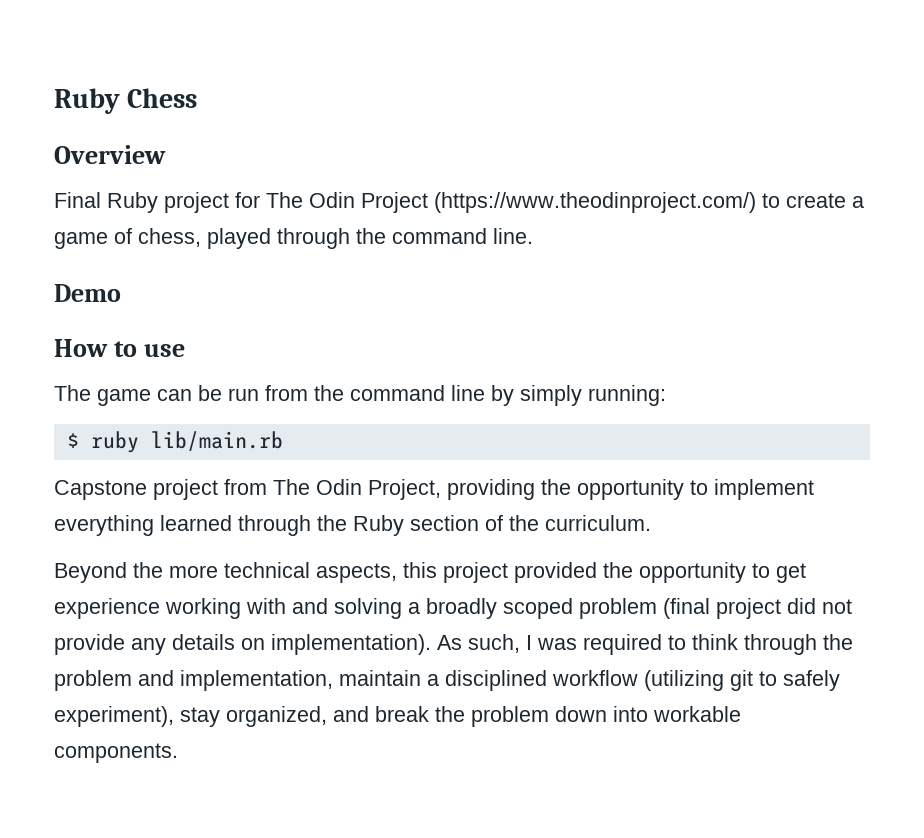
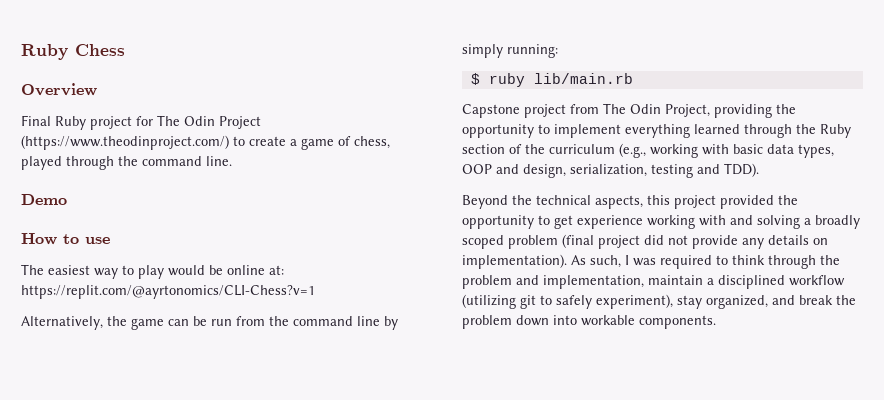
- The game can be run from the command line by simply running:
+ The easiest way to play would be online at: https://replit.com/@ayrtonomics/CLI-Chess?v=1
+ Alternatively, the game can be run from the command line by simply running:
- Capstone project from The Odin Project, providing the opportunity to implement everything learned through the Ruby section of the curriculum.
+ Capstone project from The Odin Project, providing the opportunity to implement everything learned through the Ruby section of the curriculum (e.g., working with basic data types, OOP and design, serialization, testing and TDD).
- Beyond the more technical aspects, this project provided the opportunity to get experience working with and solving a broadly scoped problem (final project did not provide any details on implementation).
+ Beyond the technical aspects, this project provided the opportunity to get experience working with and solving a broadly scoped problem (final project did not provide any details on implementation).

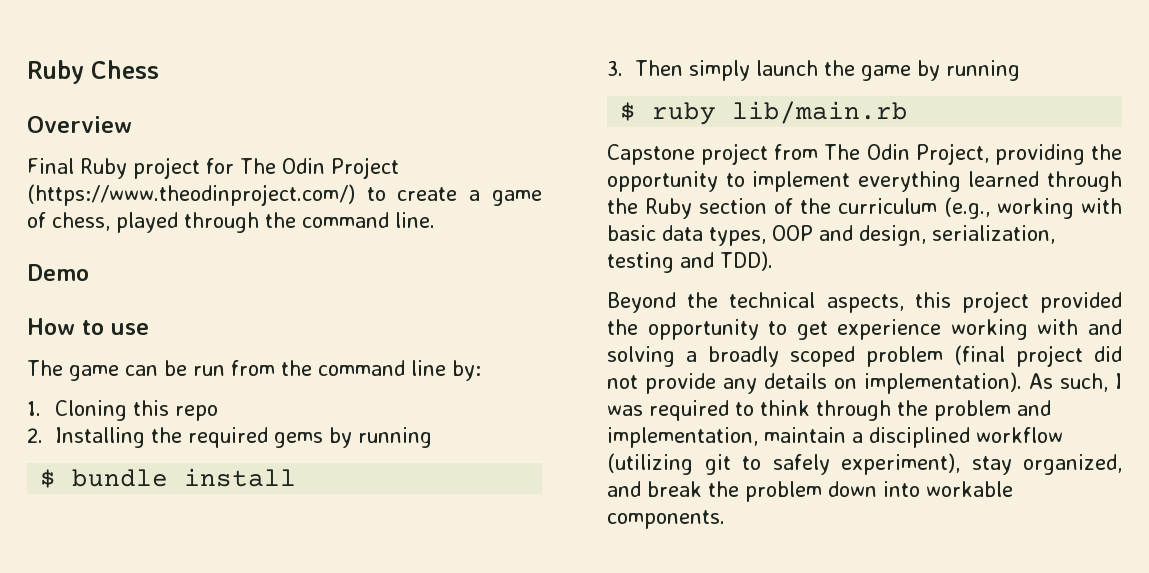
- The easiest way to play would be online at: https://replit.com/@ayrtonomics/CLI-Chess?v=1
- Alternatively, the game can be run from the command line by simply running:
+ The game can be run from the command line by:
+ 1. Cloning this repo
+ 2. Installing the required gems by running
+ $ bundle install
+ 3. Then simply launch the game by running

